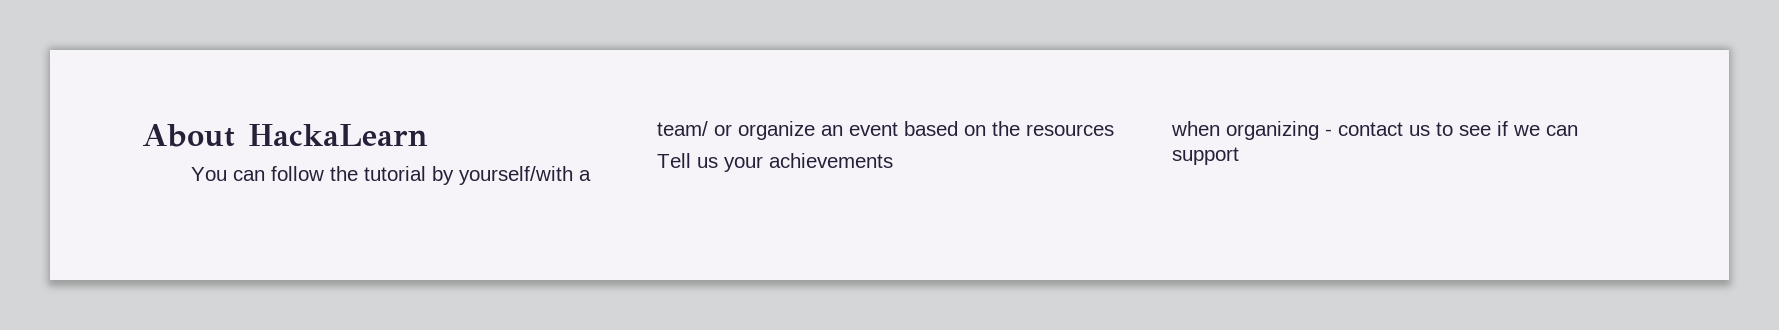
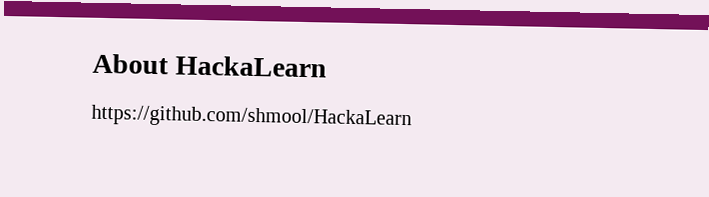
- You can follow the tutorial by yourself/with a team/ or organize an event based on the resources
- Tell us your achievements
- when organizing - contact us to see if we can support
+ https://github.com/shmool/HackaLearn

